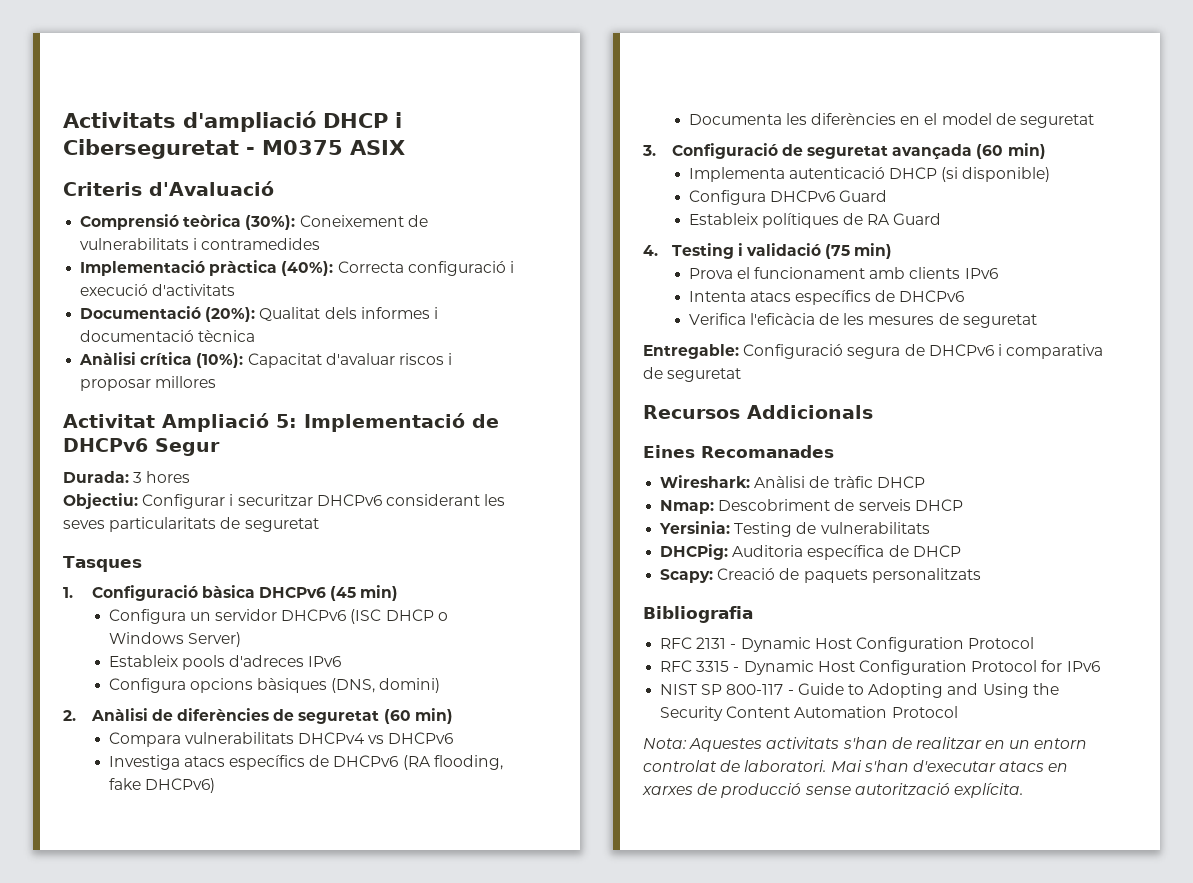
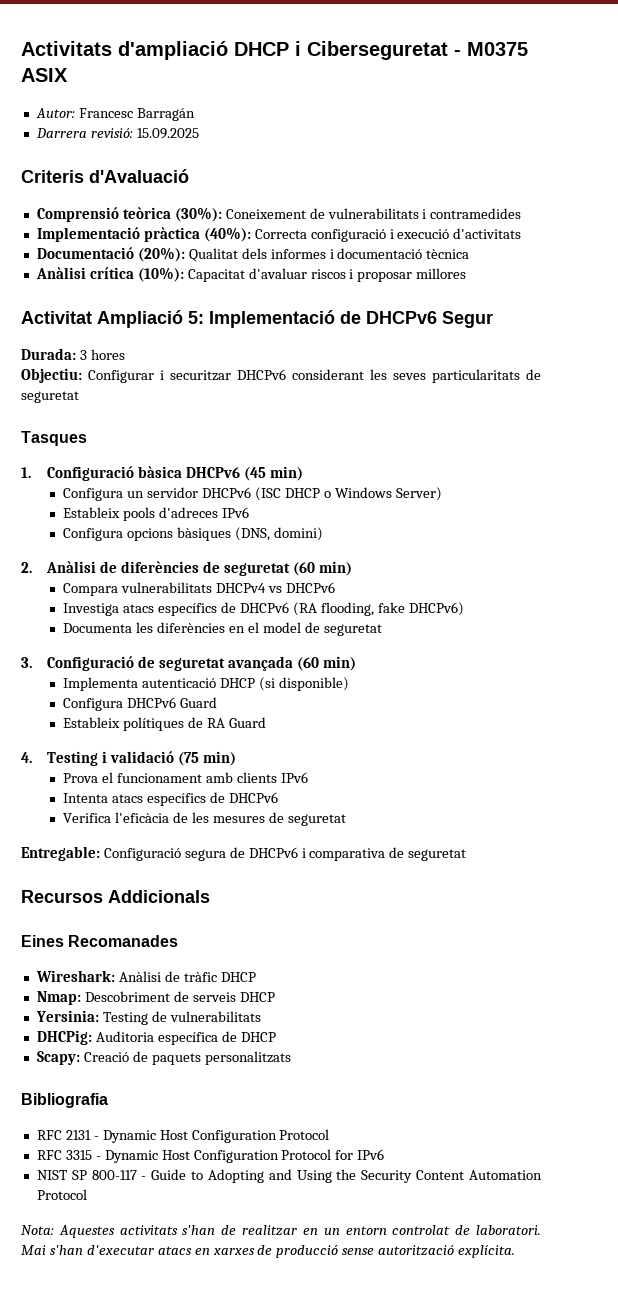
+ Autor: Francesc Barragán
+ Darrera revisió: 15.09.2025

